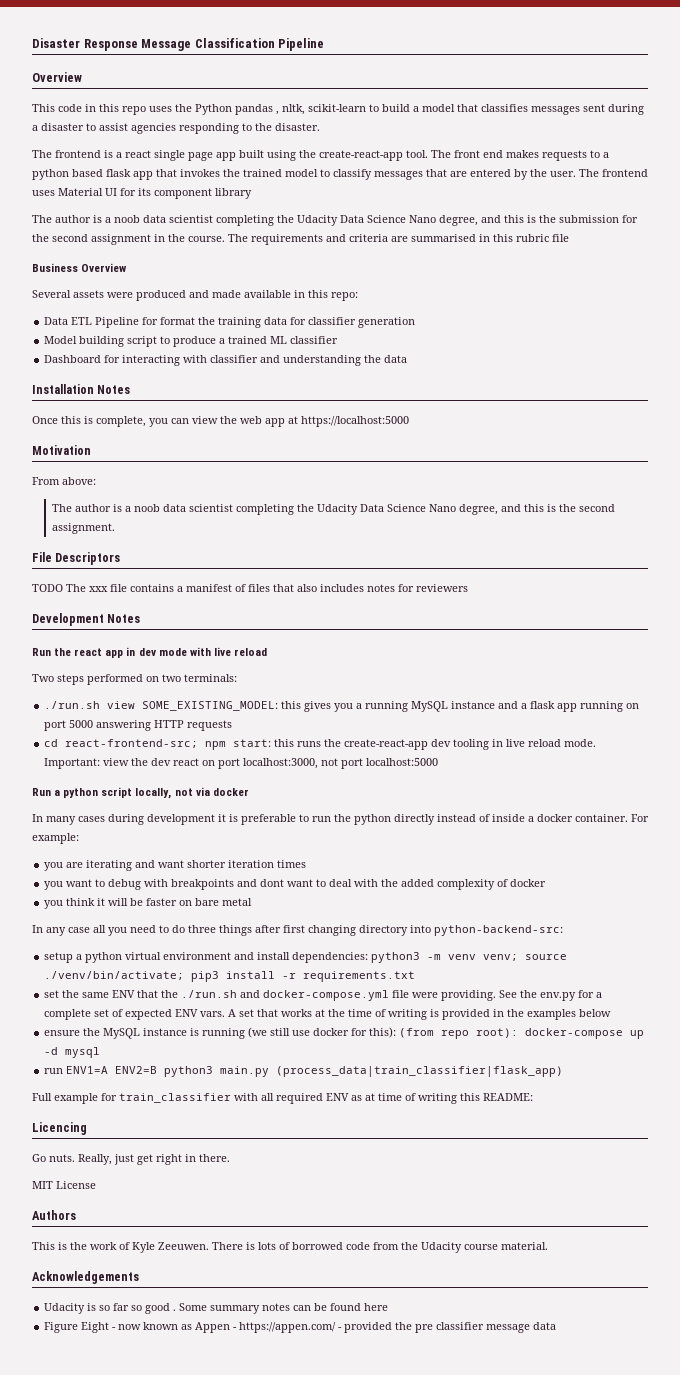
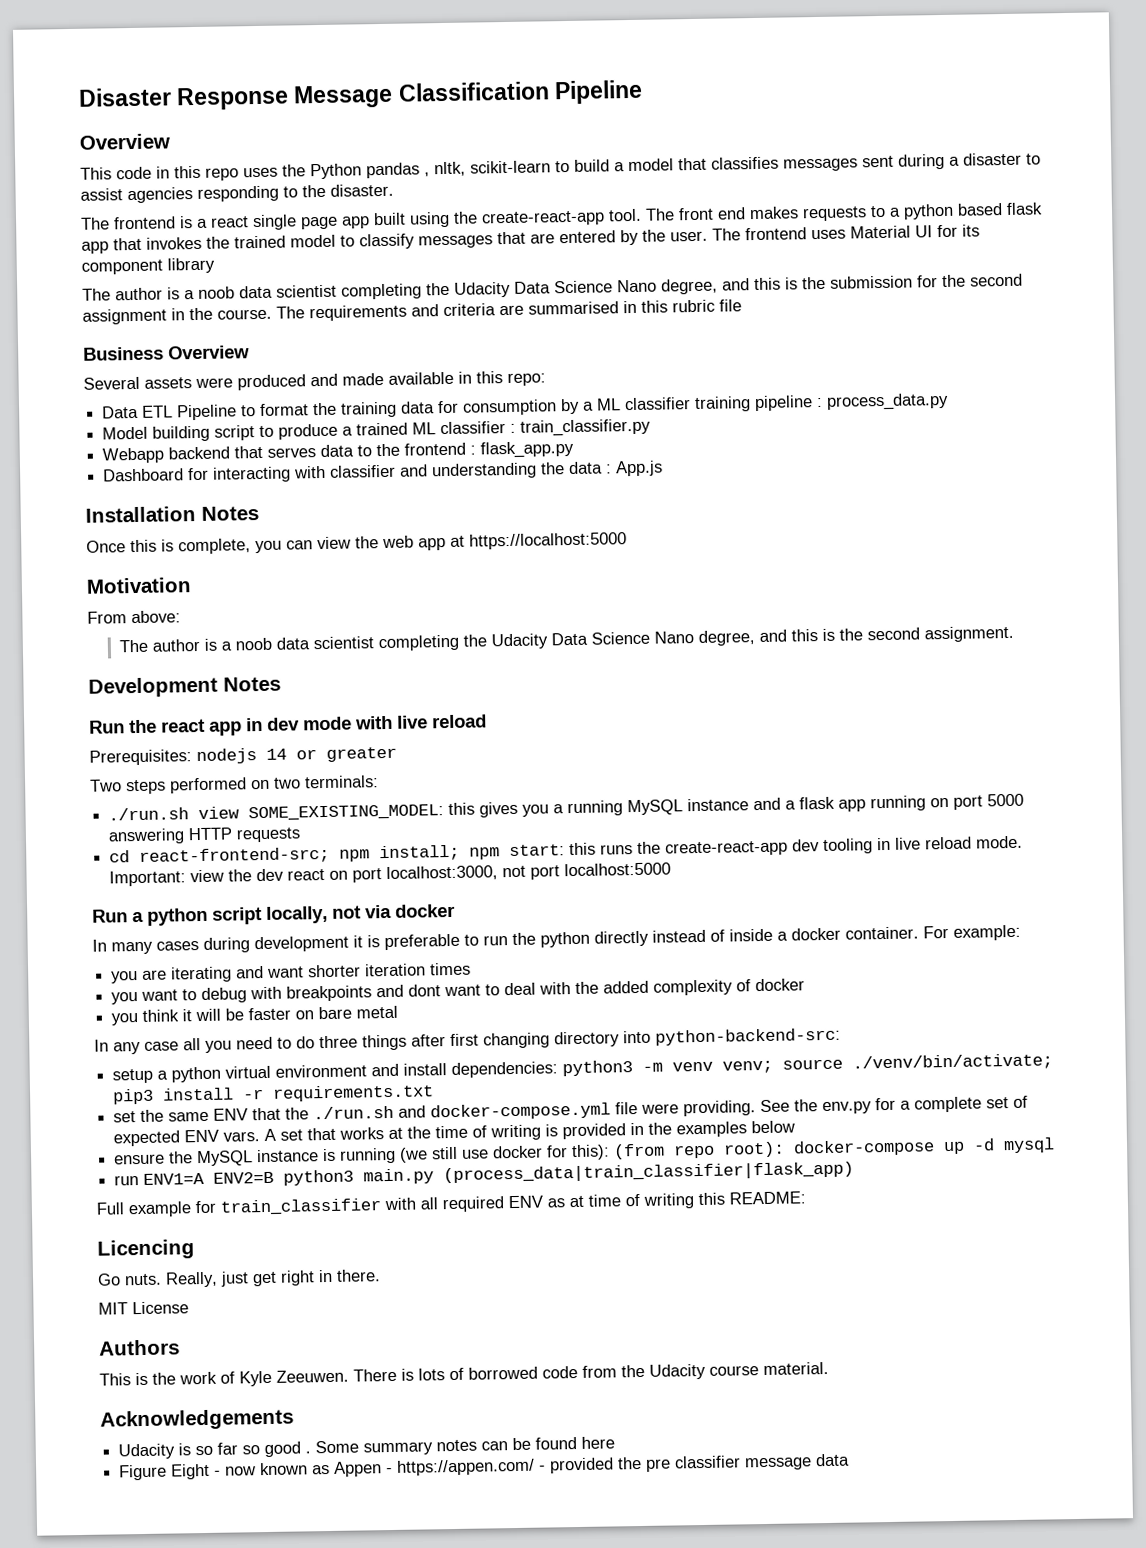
- Data ETL Pipeline for format the training data for classifier generation
+ Data ETL Pipeline to format the training data for consumption by a ML classifier training pipeline : process_data.py
- Model building script to produce a trained ML classifier
+ Model building script to produce a trained ML classifier : train_classifier.py
+ Webapp backend that serves data to the frontend : flask_app.py
- Dashboard for interacting with classifier and understanding the data
+ Dashboard for interacting with classifier and understanding the data : App.js
- File Descriptors
- TODO The xxx file contains a manifest of files that also includes notes for reviewers
+ Prerequisites: nodejs 14 or greater
- cd react-frontend-src; npm start: this runs the create-react-app dev tooling in live reload mode.
+ cd react-frontend-src; npm install; npm start: this runs the create-react-app dev tooling in live reload mode.

